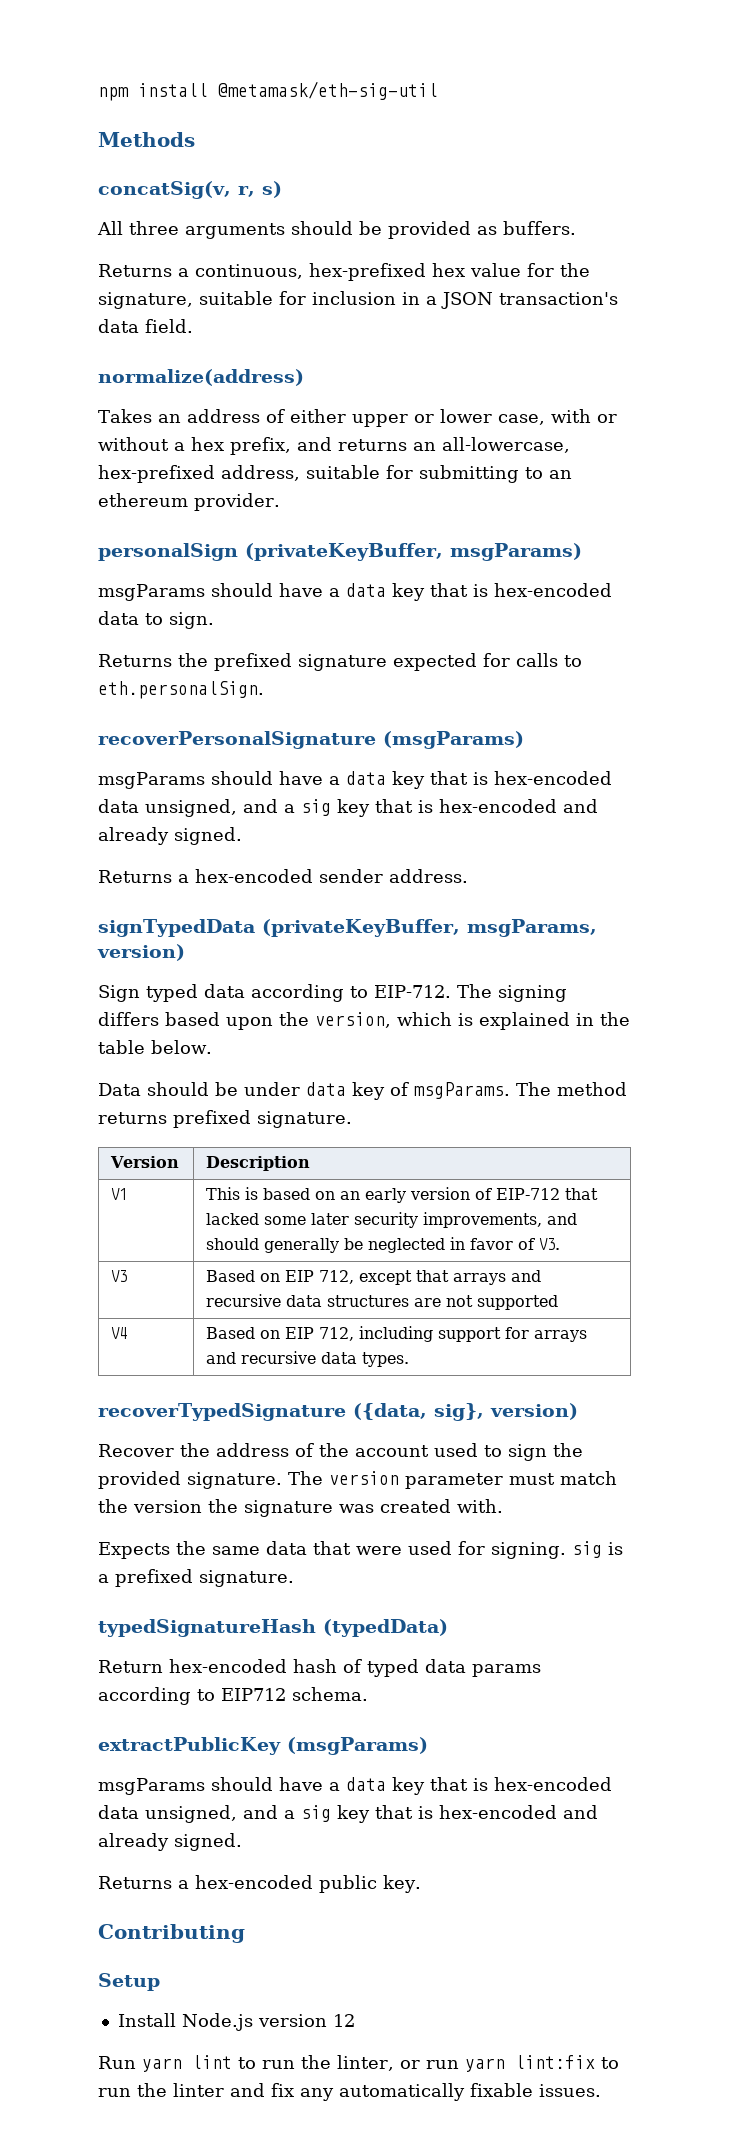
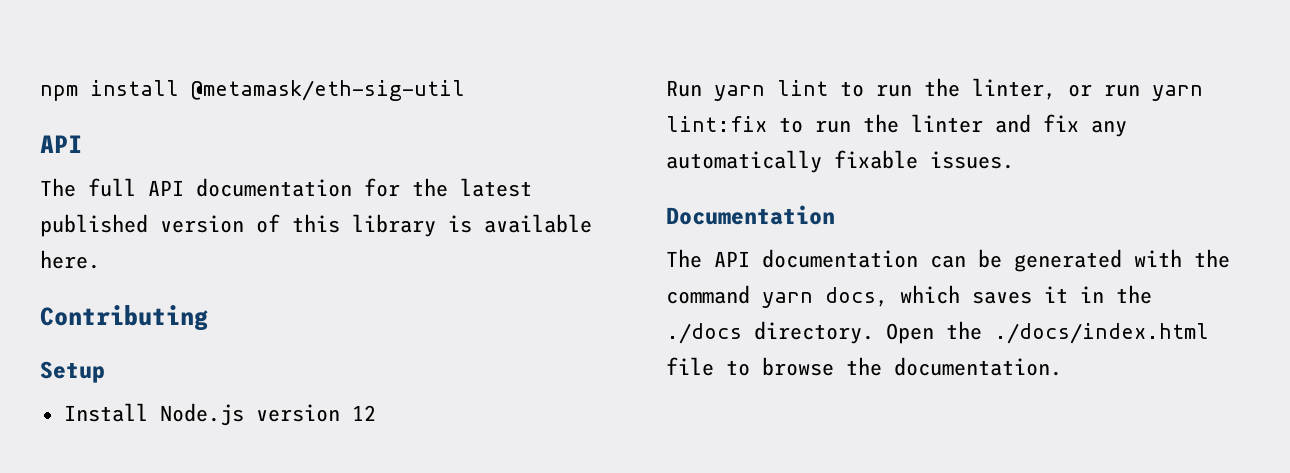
  npm install @metamask/eth-sig-util
- Methods
- concatSig(v, r, s)
- All three arguments should be provided as buffers.
- Returns a continuous, hex-prefixed hex value for the signature, suitable for inclusion in a JSON transaction's data field.
- normalize(address)
- Takes an address of either upper or lower case, with or without a hex prefix, and returns an all-lowercase, hex-prefixed address, suitable for submitting to an ethereum provider.
- personalSign (privateKeyBuffer, msgParams)
- msgParams should have a data key that is hex-encoded data to sign.
- Returns the prefixed signature expected for calls to eth.personalSign.
- recoverPersonalSignature (msgParams)
- msgParams should have a data key that is hex-encoded data unsigned, and a sig key that is hex-encoded and already signed.
- Returns a hex-encoded sender address.
- signTypedData (privateKeyBuffer, msgParams, version)
- Sign typed data according to EIP-712. The signing differs based upon the version, which is explained in the table below.
- Data should be under data key of msgParams. The method returns prefixed signature.
- Version | Description
- V1 | This is based on an early version of EIP-712 that lacked some later security improvements, and should generally be neglected in favor of V3.
- V3 | Based on EIP 712, except that arrays and recursive data structures are not supported
- V4 | Based on EIP 712, including support for arrays and recursive data types.
- recoverTypedSignature ({data, sig}, version)
- Recover the address of the account used to sign the provided signature. The version parameter must match the version the signature was created with.
- Expects the same data that were used for signing. sig is a prefixed signature.
- typedSignatureHash (typedData)
- Return hex-encoded hash of typed data params according to EIP712 schema.
- extractPublicKey (msgParams)
- msgParams should have a data key that is hex-encoded data unsigned, and a sig key that is hex-encoded and already signed.
- Returns a hex-encoded public key.
+ API
+ The full API documentation for the latest published version of this library is available here.
+ Documentation
+ The API documentation can be generated with the command yarn docs, which saves it in the ./docs directory. Open the ./docs/index.html file to browse the documentation.

